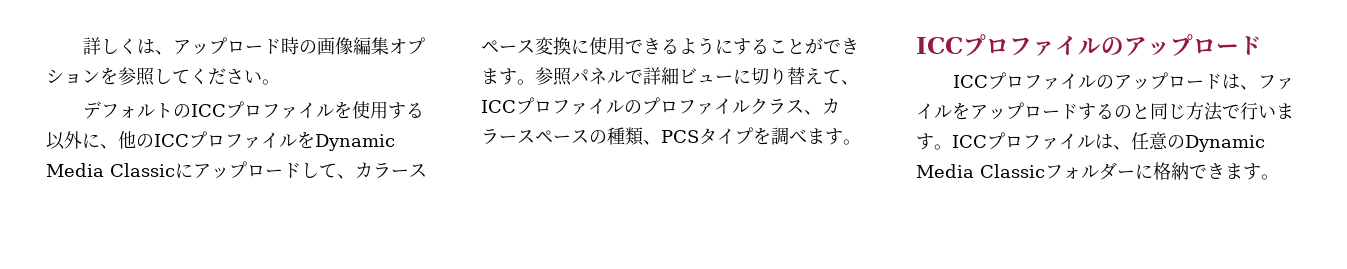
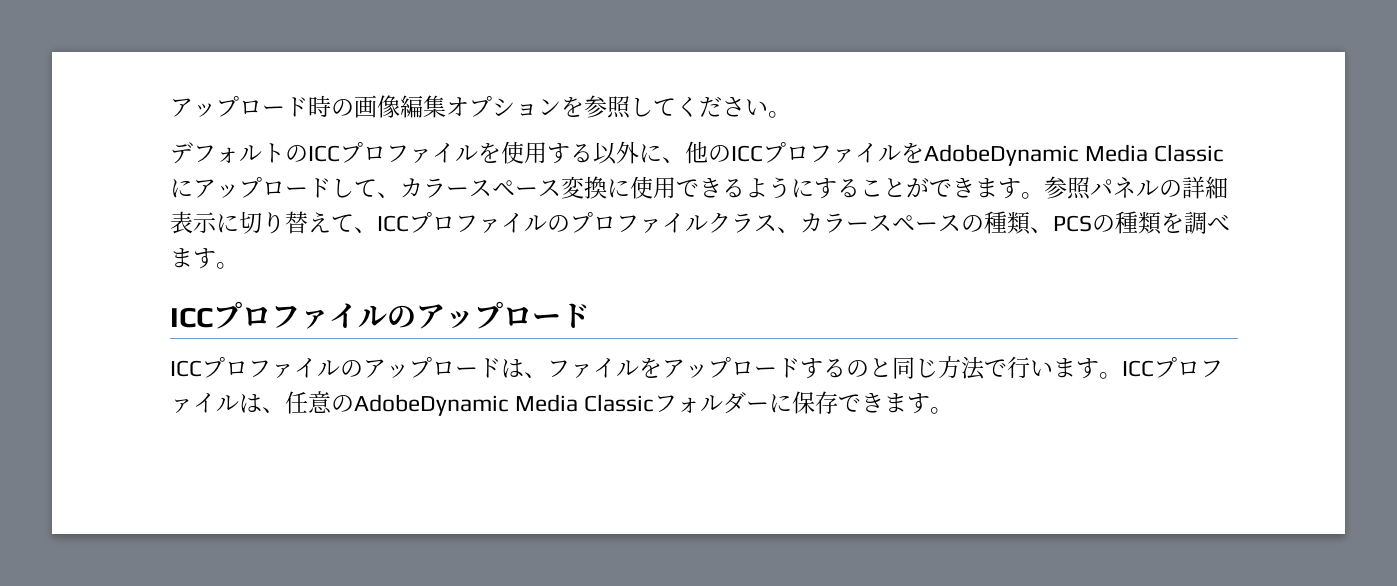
- 詳しくは、アップロード時の画像編集オプションを参照してください。
+ アップロード時の画像編集オプションを参照してください。
- デフォルトのICCプロファイルを使用する以外に、他のICCプロファイルをDynamic Media Classicにアップロードして、カラースペース変換に使用できるようにすることができます。
+ デフォルトのICCプロファイルを使用する以外に、他のICCプロファイルをAdobeDynamic Media Classicにアップロードして、カラースペース変換に使用できるようにすることができます。
- 参照パネルで詳細ビューに切り替えて、ICCプロファイルのプロファイルクラス、カラースペースの種類、PCSタイプを調べます。
+ 参照パネルの詳細表示に切り替えて、ICCプロファイルのプロファイルクラス、カラースペースの種類、PCSの種類を調べます。
- ICCプロファイルは、任意のDynamic Media Classicフォルダーに格納できます。
+ ICCプロファイルは、任意のAdobeDynamic Media Classicフォルダーに保存できます。

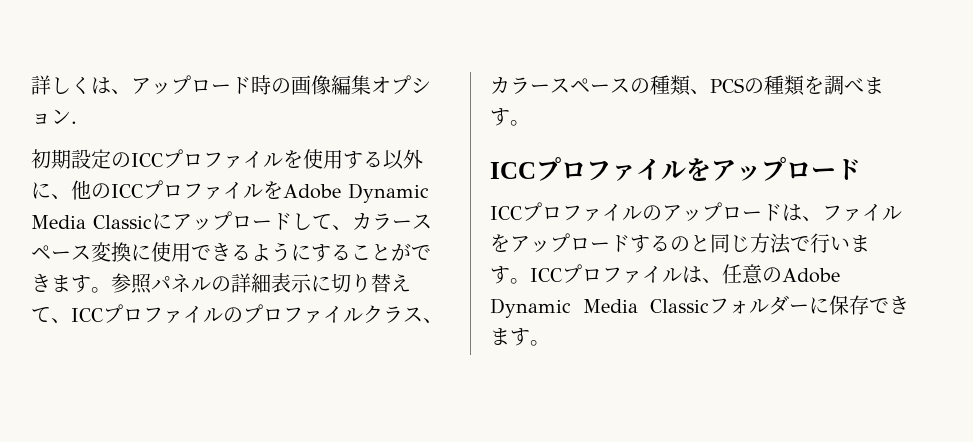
- アップロード時の画像編集オプションを参照してください。
- デフォルトのICCプロファイルを使用する以外に、他のICCプロファイルをAdobeDynamic Media Classicにアップロードして、カラースペース変換に使用できるようにすることができます。
+ 詳しくは、アップロード時の画像編集オプション.
+ 初期設定のICCプロファイルを使用する以外に、他のICCプロファイルをAdobe Dynamic Media Classicにアップロードして、カラースペース変換に使用できるようにすることができます。
  参照パネルの詳細表示に切り替えて、ICCプロファイルのプロファイルクラス、カラースペースの種類、PCSの種類を調べます。
- ICCプロファイルのアップロード
+ ICCプロファイルをアップロード
- ICCプロファイルは、任意のAdobeDynamic Media Classicフォルダーに保存できます。
+ ICCプロファイルは、任意のAdobe Dynamic Media Classicフォルダーに保存できます。

